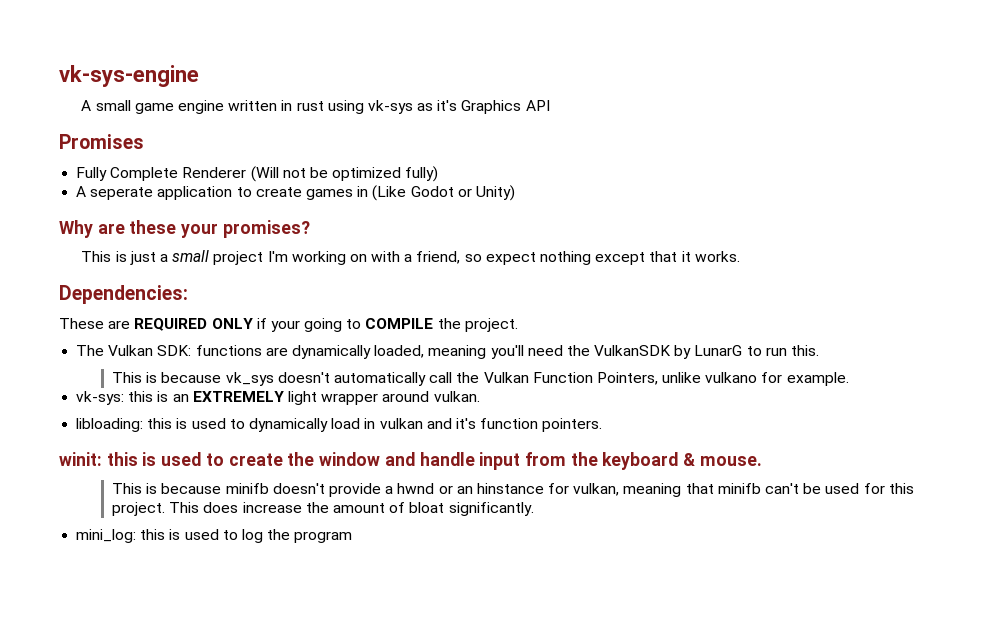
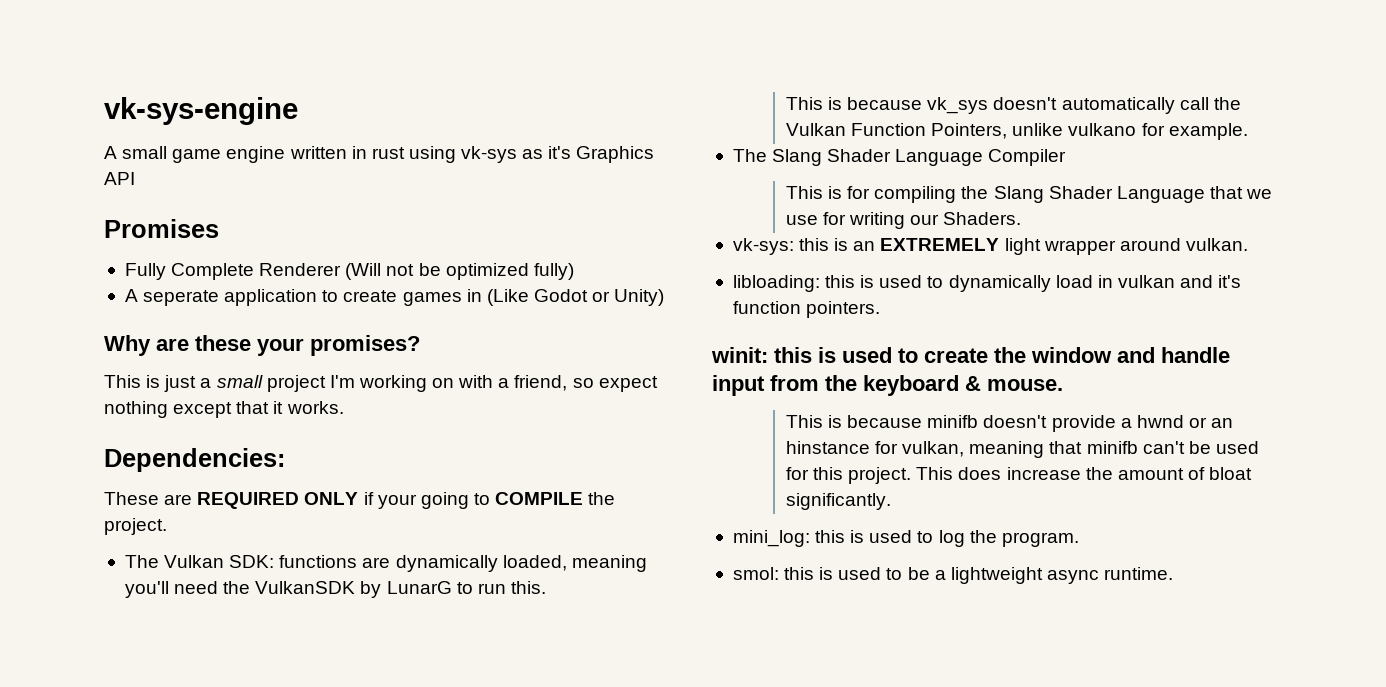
+ The Slang Shader Language Compiler
+ This is for compiling the Slang Shader Language that we use for writing our Shaders.
- mini_log: this is used to log the program
+ mini_log: this is used to log the program.
+ smol: this is used to be a lightweight async runtime.

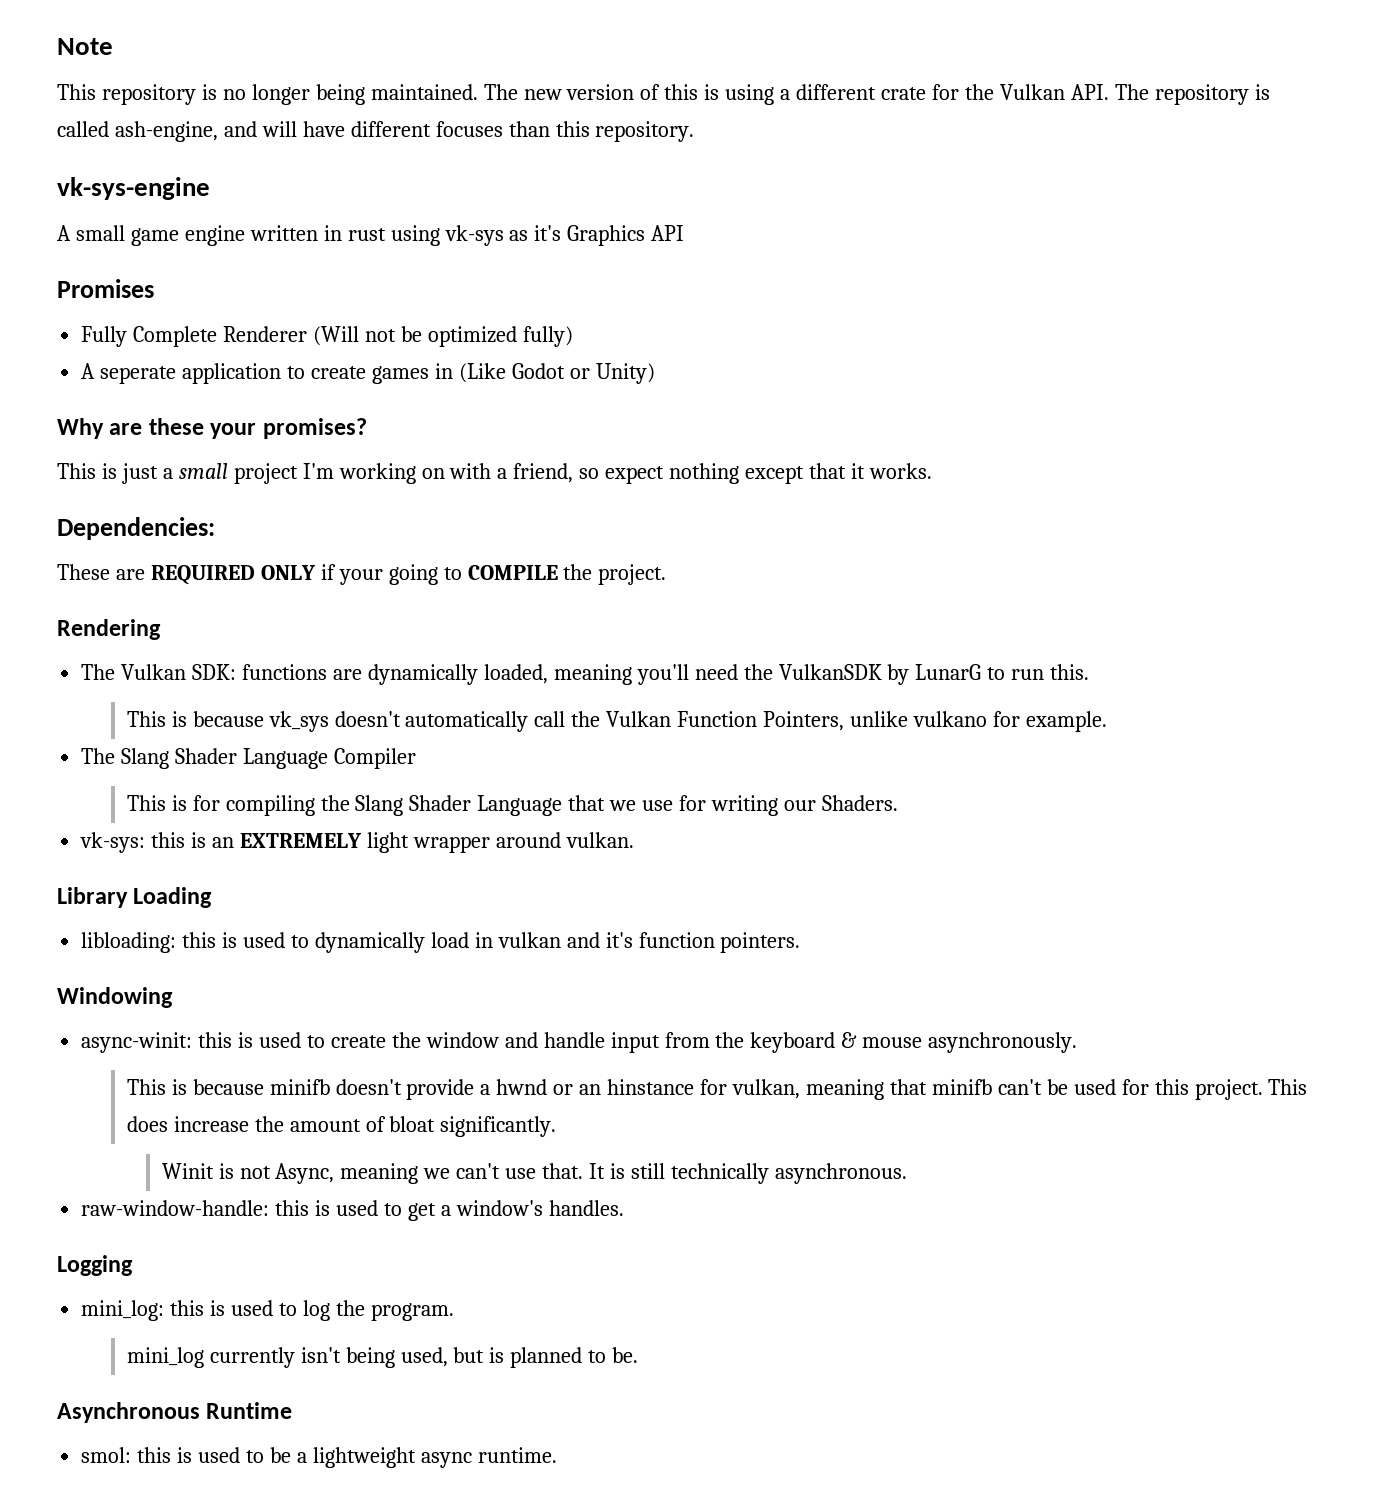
+ Note
+ This repository is no longer being maintained. The new version of this is using a different crate for the Vulkan API. The repository is called ash-engine, and will have different focuses than this repository.
+ Rendering
+ Library Loading
- winit: this is used to create the window and handle input from the keyboard & mouse.
+ Windowing
+ async-winit: this is used to create the window and handle input from the keyboard & mouse asynchronously.
+ Winit is not Async, meaning we can't use that. It is still technically asynchronous.
+ raw-window-handle: this is used to get a window's handles.
+ Logging
+ mini_log currently isn't being used, but is planned to be.
+ Asynchronous Runtime

